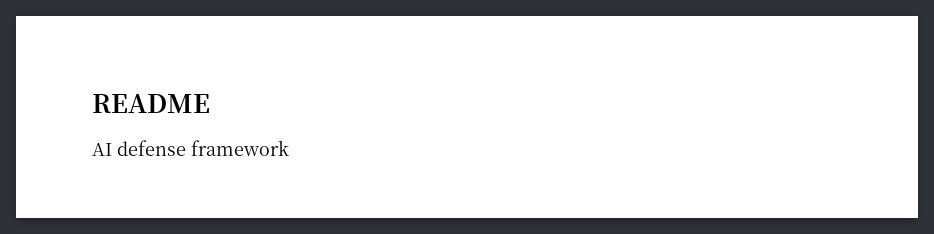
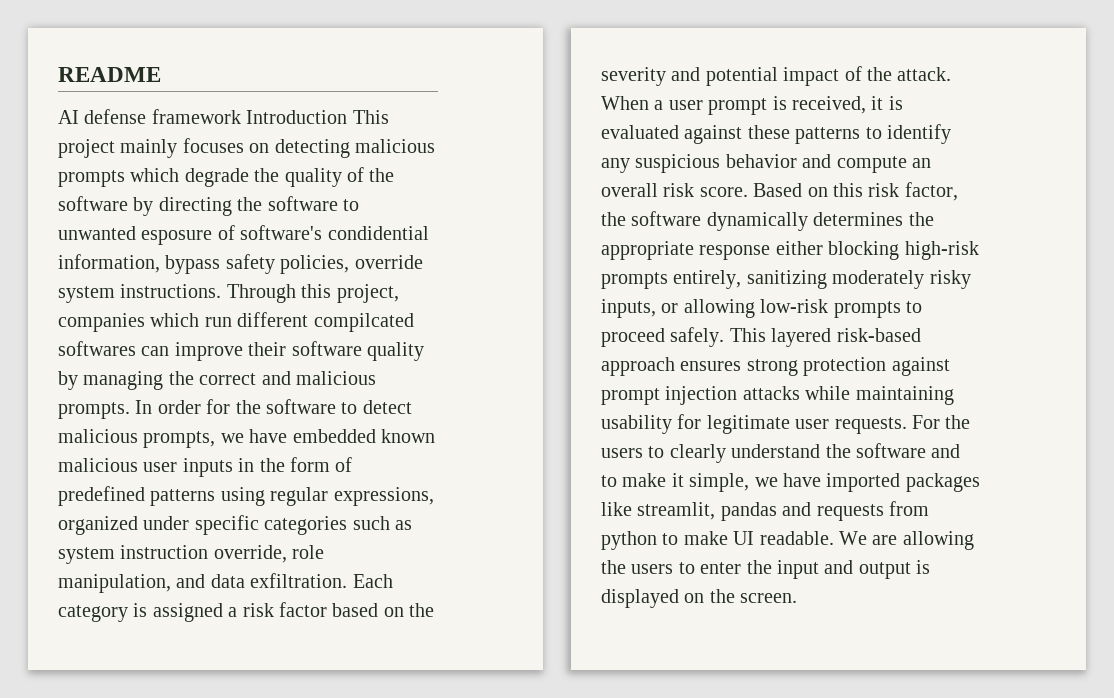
- AI defense framework
+ AI defense framework Introduction This project mainly focuses on detecting malicious prompts which degrade the quality of the software by directing the software to unwanted esposure of software's condidential information, bypass safety policies, override system instructions. Through this project, companies which run different compilcated softwares can improve their software quality by managing the correct and malicious prompts. In order for the software to detect malicious prompts, we have embedded known malicious user inputs in the form of predefined patterns using regular expressions, organized under specific categories such as system instruction override, role manipulation, and data exfiltration. Each category is assigned a risk factor based on the severity and potential impact of the attack. When a user prompt is received, it is evaluated against these patterns to identify any suspicious behavior and compute an overall risk score. Based on this risk factor, the software dynamically determines the appropriate response either blocking high-risk prompts entirely, sanitizing moderately risky inputs, or allowing low-risk prompts to proceed safely. This layered risk-based approach ensures strong protection against prompt injection attacks while maintaining usability for legitimate user requests. For the users to clearly understand the software and to make it simple, we have imported packages like streamlit, pandas and requests from python to make UI readable. We are allowing the users to enter the input and output is displayed on the screen.

